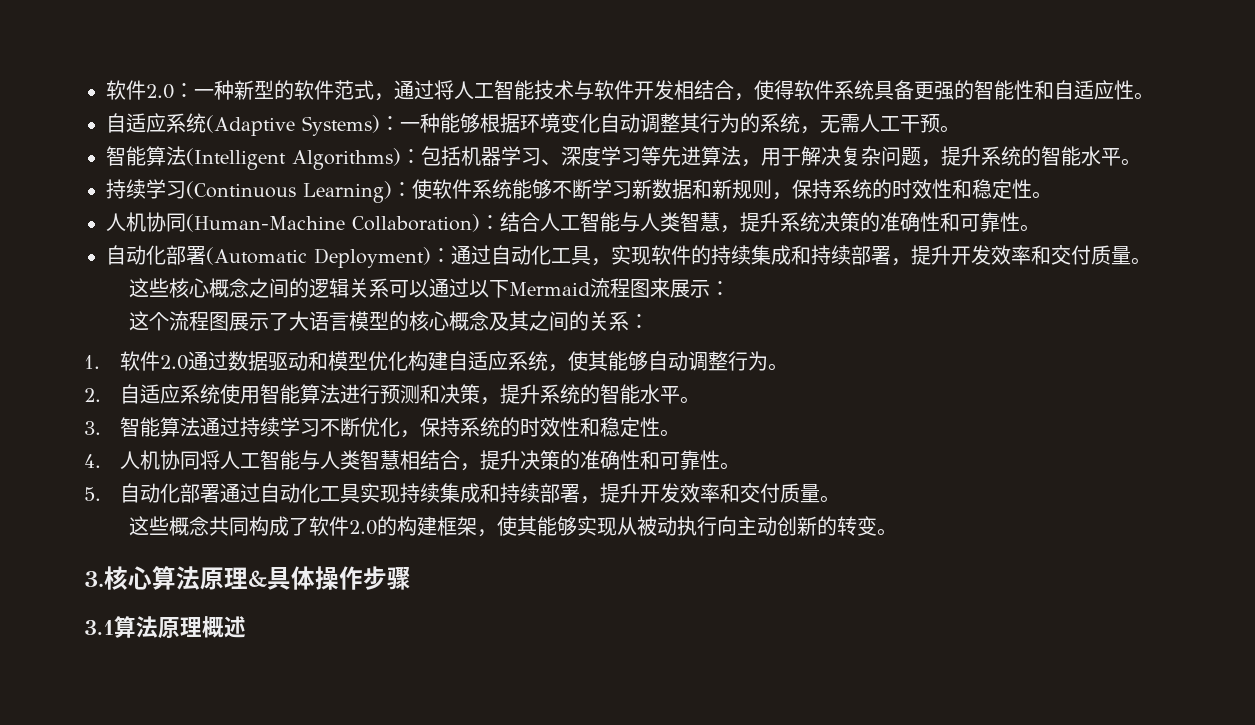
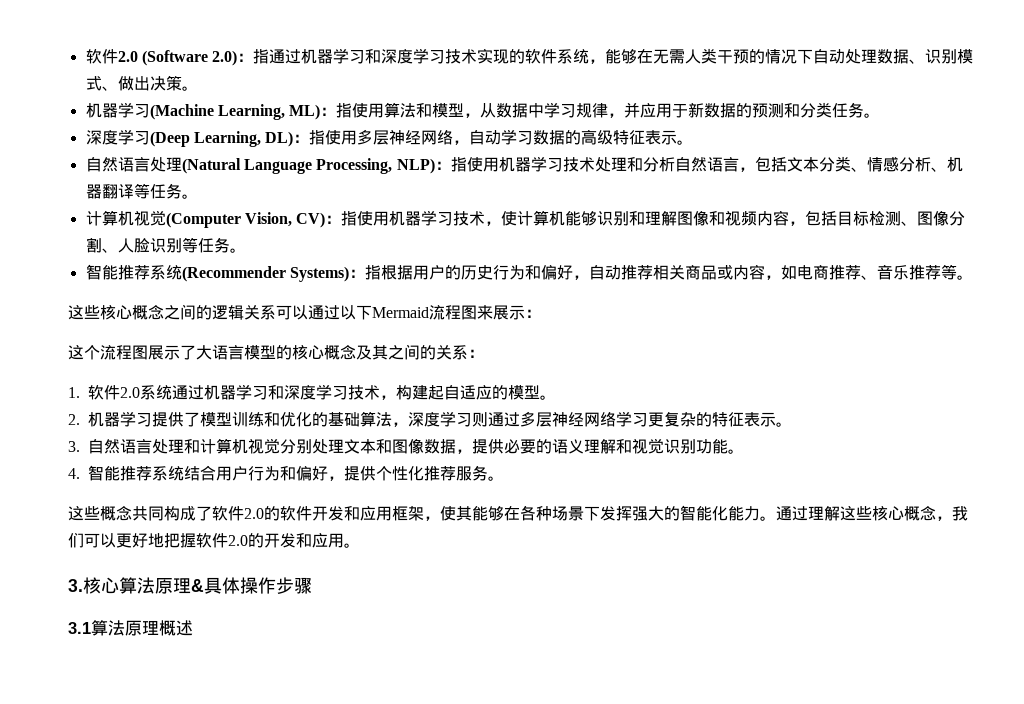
- 软件2.0：一种新型的软件范式，通过将人工智能技术与软件开发相结合，使得软件系统具备更强的智能性和自适应性。
- 自适应系统(Adaptive Systems)：一种能够根据环境变化自动调整其行为的系统，无需人工干预。
- 智能算法(Intelligent Algorithms)：包括机器学习、深度学习等先进算法，用于解决复杂问题，提升系统的智能水平。
- 持续学习(Continuous Learning)：使软件系统能够不断学习新数据和新规则，保持系统的时效性和稳定性。
- 人机协同(Human-Machine Collaboration)：结合人工智能与人类智慧，提升系统决策的准确性和可靠性。
- 自动化部署(Automatic Deployment)：通过自动化工具，实现软件的持续集成和持续部署，提升开发效率和交付质量。
+ 软件2.0 (Software 2.0)：指通过机器学习和深度学习技术实现的软件系统，能够在无需人类干预的情况下自动处理数据、识别模式、做出决策。
+ 机器学习(Machine Learning, ML)：指使用算法和模型，从数据中学习规律，并应用于新数据的预测和分类任务。
+ 深度学习(Deep Learning, DL)：指使用多层神经网络，自动学习数据的高级特征表示。
+ 自然语言处理(Natural Language Processing, NLP)：指使用机器学习技术处理和分析自然语言，包括文本分类、情感分析、机器翻译等任务。
+ 计算机视觉(Computer Vision, CV)：指使用机器学习技术，使计算机能够识别和理解图像和视频内容，包括目标检测、图像分割、人脸识别等任务。
+ 智能推荐系统(Recommender Systems)：指根据用户的历史行为和偏好，自动推荐相关商品或内容，如电商推荐、音乐推荐等。
- 1.软件2.0通过数据驱动和模型优化构建自适应系统，使其能够自动调整行为。
- 2.自适应系统使用智能算法进行预测和决策，提升系统的智能水平。
- 3.智能算法通过持续学习不断优化，保持系统的时效性和稳定性。
- 4.人机协同将人工智能与人类智慧相结合，提升决策的准确性和可靠性。
- 5.自动化部署通过自动化工具实现持续集成和持续部署，提升开发效率和交付质量。
+ 1.软件2.0系统通过机器学习和深度学习技术，构建起自适应的模型。
+ 2.机器学习提供了模型训练和优化的基础算法，深度学习则通过多层神经网络学习更复杂的特征表示。
+ 3.自然语言处理和计算机视觉分别处理文本和图像数据，提供必要的语义理解和视觉识别功能。
+ 4.智能推荐系统结合用户行为和偏好，提供个性化推荐服务。
- 这些概念共同构成了软件2.0的构建框架，使其能够实现从被动执行向主动创新的转变。
+ 这些概念共同构成了软件2.0的软件开发和应用框架，使其能够在各种场景下发挥强大的智能化能力。通过理解这些核心概念，我们可以更好地把握软件2.0的开发和应用。

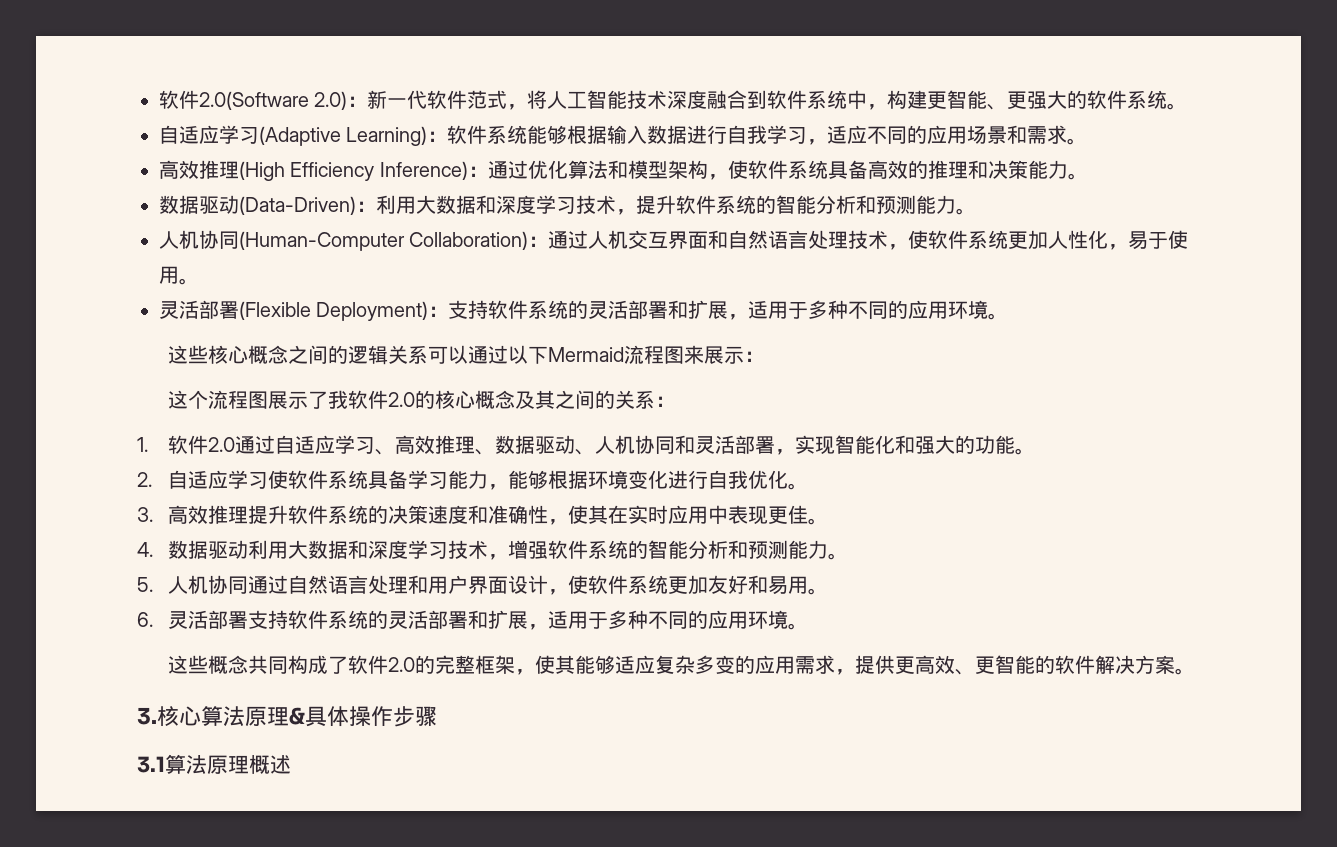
- 软件2.0 (Software 2.0)：指通过机器学习和深度学习技术实现的软件系统，能够在无需人类干预的情况下自动处理数据、识别模式、做出决策。
- 机器学习(Machine Learning, ML)：指使用算法和模型，从数据中学习规律，并应用于新数据的预测和分类任务。
- 深度学习(Deep Learning, DL)：指使用多层神经网络，自动学习数据的高级特征表示。
- 自然语言处理(Natural Language Processing, NLP)：指使用机器学习技术处理和分析自然语言，包括文本分类、情感分析、机器翻译等任务。
- 计算机视觉(Computer Vision, CV)：指使用机器学习技术，使计算机能够识别和理解图像和视频内容，包括目标检测、图像分割、人脸识别等任务。
- 智能推荐系统(Recommender Systems)：指根据用户的历史行为和偏好，自动推荐相关商品或内容，如电商推荐、音乐推荐等。
+ 软件2.0(Software 2.0)：新一代软件范式，将人工智能技术深度融合到软件系统中，构建更智能、更强大的软件系统。
+ 自适应学习(Adaptive Learning)：软件系统能够根据输入数据进行自我学习，适应不同的应用场景和需求。
+ 高效推理(High Efficiency Inference)：通过优化算法和模型架构，使软件系统具备高效的推理和决策能力。
+ 数据驱动(Data-Driven)：利用大数据和深度学习技术，提升软件系统的智能分析和预测能力。
+ 人机协同(Human-Computer Collaboration)：通过人机交互界面和自然语言处理技术，使软件系统更加人性化，易于使用。
+ 灵活部署(Flexible Deployment)：支持软件系统的灵活部署和扩展，适用于多种不同的应用环境。
- 这个流程图展示了大语言模型的核心概念及其之间的关系：
+ 这个流程图展示了我软件2.0的核心概念及其之间的关系：
- 1.软件2.0系统通过机器学习和深度学习技术，构建起自适应的模型。
- 2.机器学习提供了模型训练和优化的基础算法，深度学习则通过多层神经网络学习更复杂的特征表示。
- 3.自然语言处理和计算机视觉分别处理文本和图像数据，提供必要的语义理解和视觉识别功能。
- 4.智能推荐系统结合用户行为和偏好，提供个性化推荐服务。
+ 1.软件2.0通过自适应学习、高效推理、数据驱动、人机协同和灵活部署，实现智能化和强大的功能。
+ 2.自适应学习使软件系统具备学习能力，能够根据环境变化进行自我优化。
+ 3.高效推理提升软件系统的决策速度和准确性，使其在实时应用中表现更佳。
+ 4.数据驱动利用大数据和深度学习技术，增强软件系统的智能分析和预测能力。
+ 5.人机协同通过自然语言处理和用户界面设计，使软件系统更加友好和易用。
+ 6.灵活部署支持软件系统的灵活部署和扩展，适用于多种不同的应用环境。
- 这些概念共同构成了软件2.0的软件开发和应用框架，使其能够在各种场景下发挥强大的智能化能力。通过理解这些核心概念，我们可以更好地把握软件2.0的开发和应用。
+ 这些概念共同构成了软件2.0的完整框架，使其能够适应复杂多变的应用需求，提供更高效、更智能的软件解决方案。

